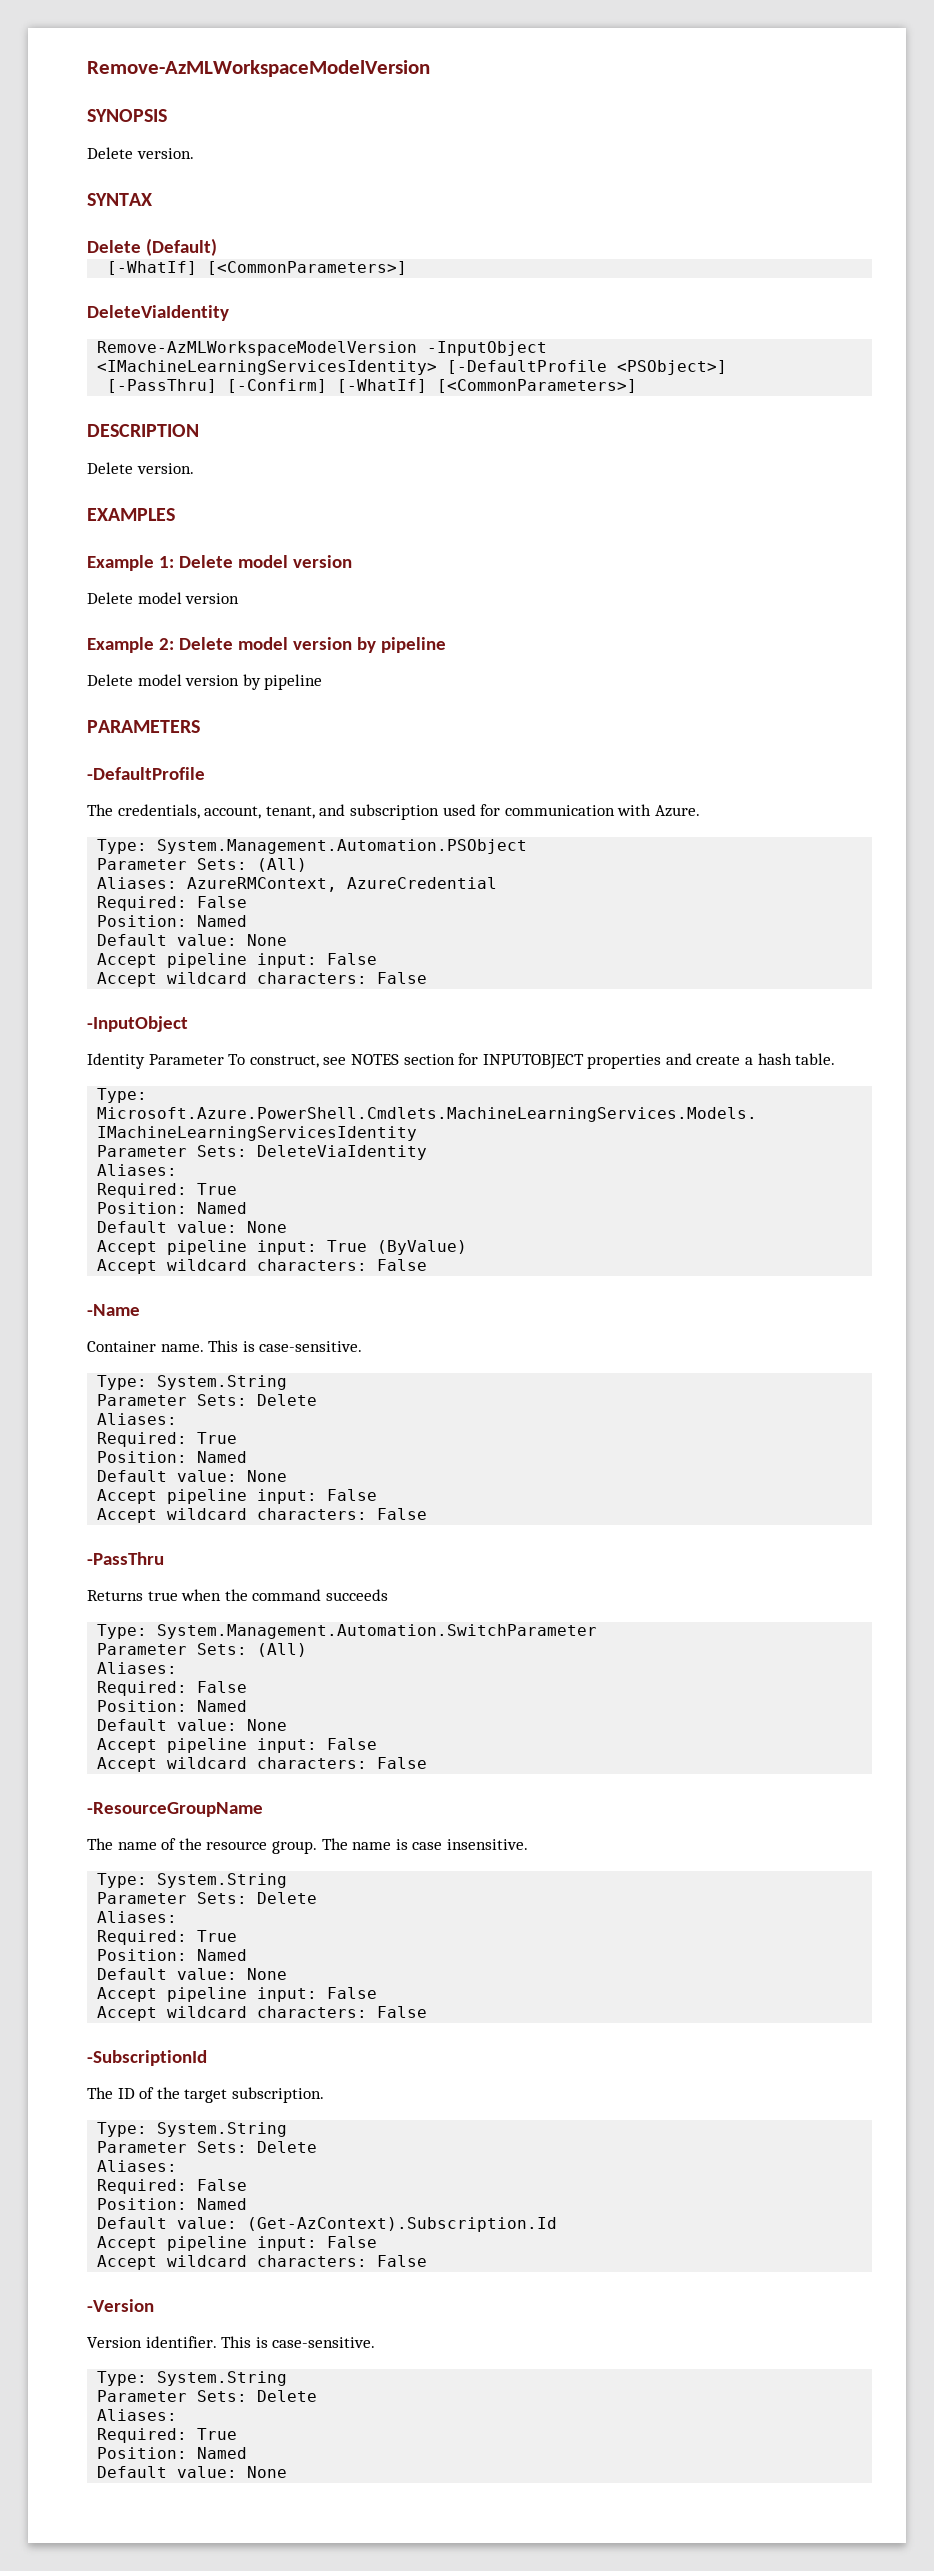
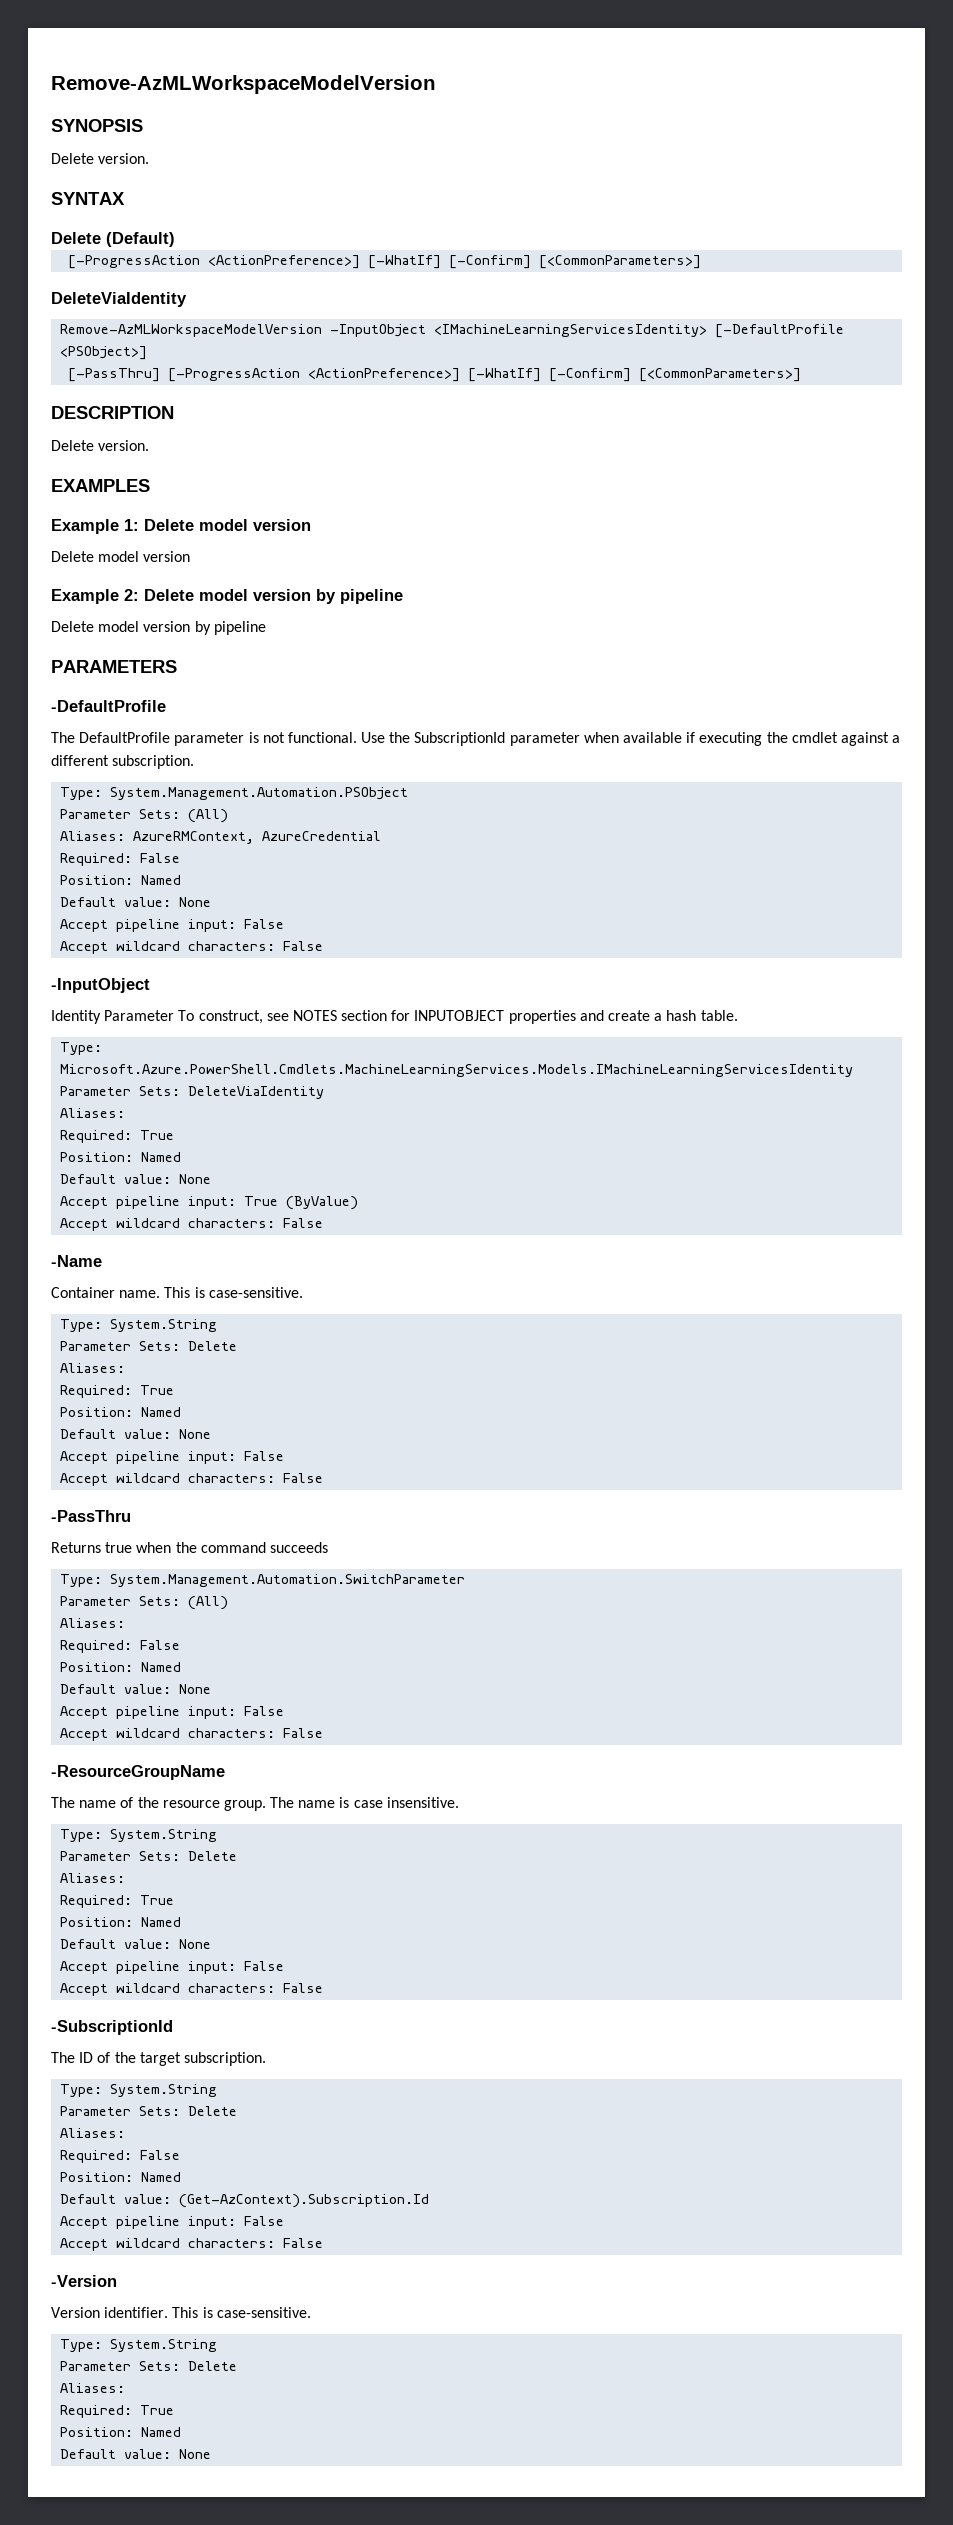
  Delete (Default)
- [-WhatIf] [<CommonParameters>]
+ [-ProgressAction <ActionPreference>] [-WhatIf] [-Confirm] [<CommonParameters>]
- [-PassThru] [-Confirm] [-WhatIf] [<CommonParameters>]
+ [-PassThru] [-ProgressAction <ActionPreference>] [-WhatIf] [-Confirm] [<CommonParameters>]
- The credentials, account, tenant, and subscription used for communication with Azure.
+ The DefaultProfile parameter is not functional. Use the SubscriptionId parameter when available if executing the cmdlet against a different subscription.

